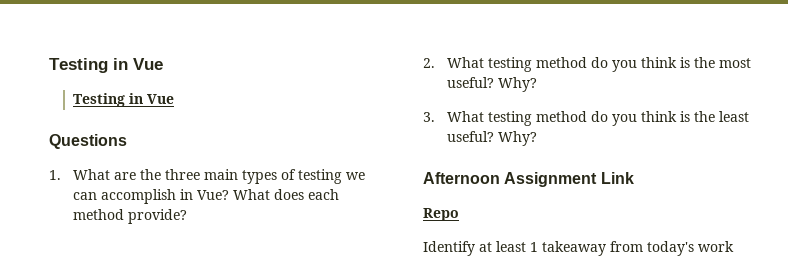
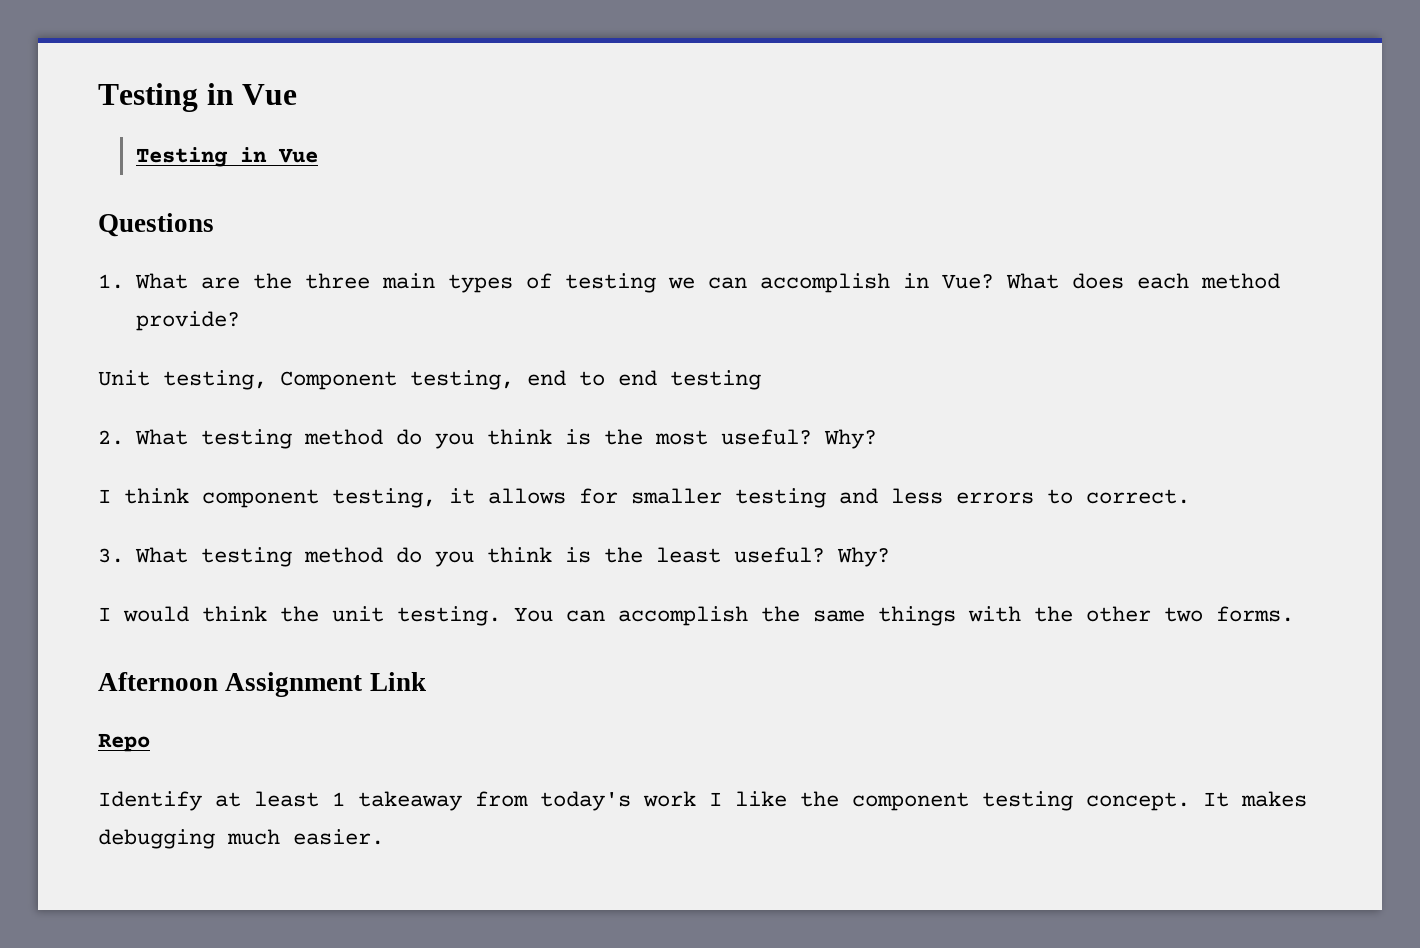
+ Unit testing, Component testing, end to end testing
+ I think component testing, it allows for smaller testing and less errors to correct.
+ I would think the unit testing. You can accomplish the same things with the other two forms.
- Identify at least 1 takeaway from today's work
+ Identify at least 1 takeaway from today's work I like the component testing concept. It makes debugging much easier.

